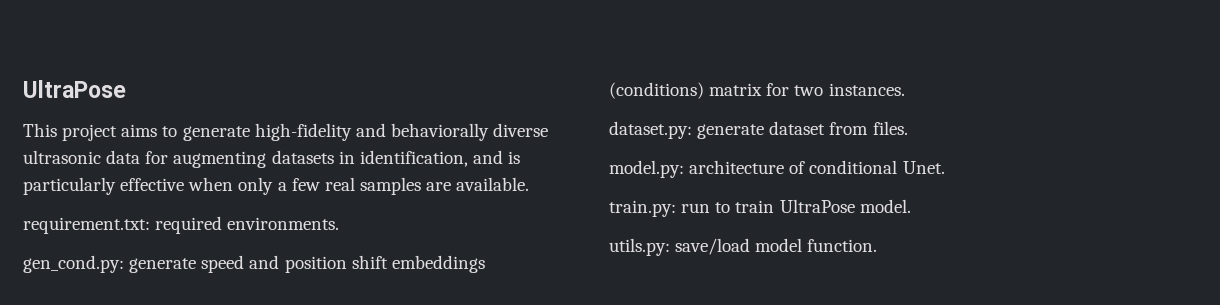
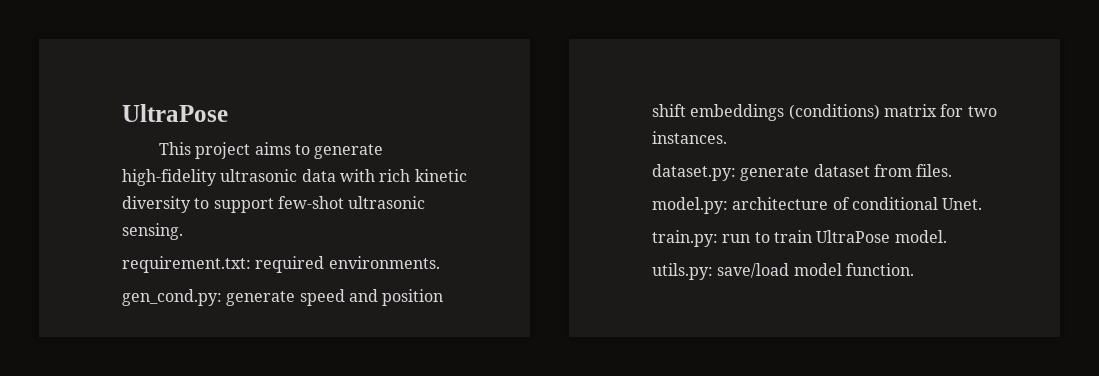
- This project aims to generate high-fidelity and behaviorally diverse ultrasonic data for augmenting datasets in identification, and is particularly effective when only a few real samples are available.
+ This project aims to generate high-fidelity ultrasonic data with rich kinetic diversity to support few-shot ultrasonic sensing.

